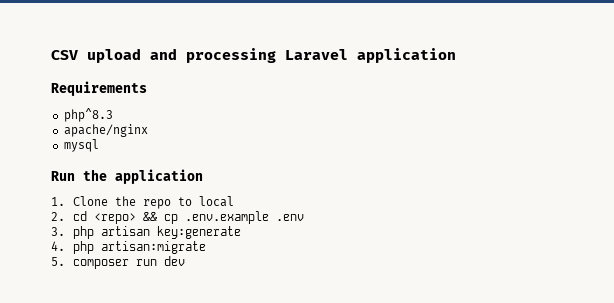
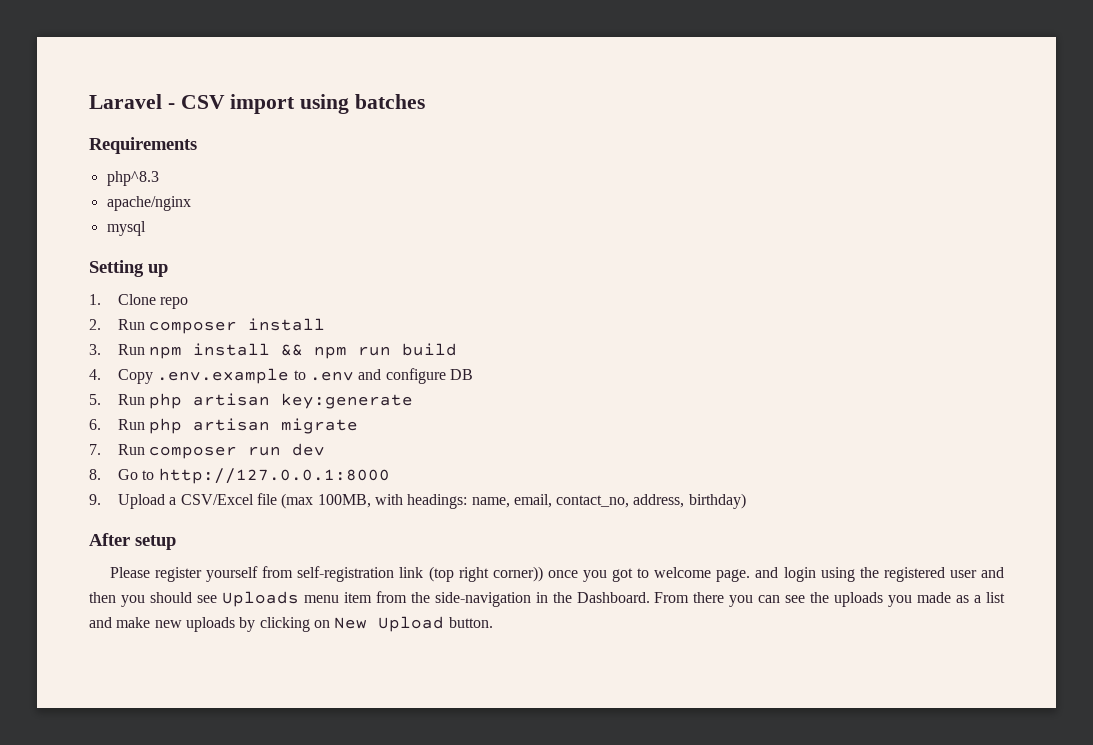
- CSV upload and processing Laravel application
+ Laravel - CSV import using batches
- Run the application
+ Setting up
- 1. Clone the repo to local
+ 1. Clone repo
- 2. cd <repo> && cp .env.example .env
- 3. php artisan key:generate
- 4. php artisan:migrate
- 5. composer run dev
+ 2. Run composer install
+ 3. Run npm install && npm run build
+ 4. Copy .env.example to .env and configure DB
+ 5. Run php artisan key:generate
+ 6. Run php artisan migrate
+ 7. Run composer run dev
+ 8. Go to http://127.0.0.1:8000
+ 9. Upload a CSV/Excel file (max 100MB, with headings: name, email, contact_no, address, birthday)
+ After setup
+ Please register yourself from self-registration link (top right corner)) once you got to welcome page. and login using the registered user and then you should see Uploads menu item from the side-navigation in the Dashboard. From there you can see the uploads you made as a list and make new uploads by clicking on New Upload button.

